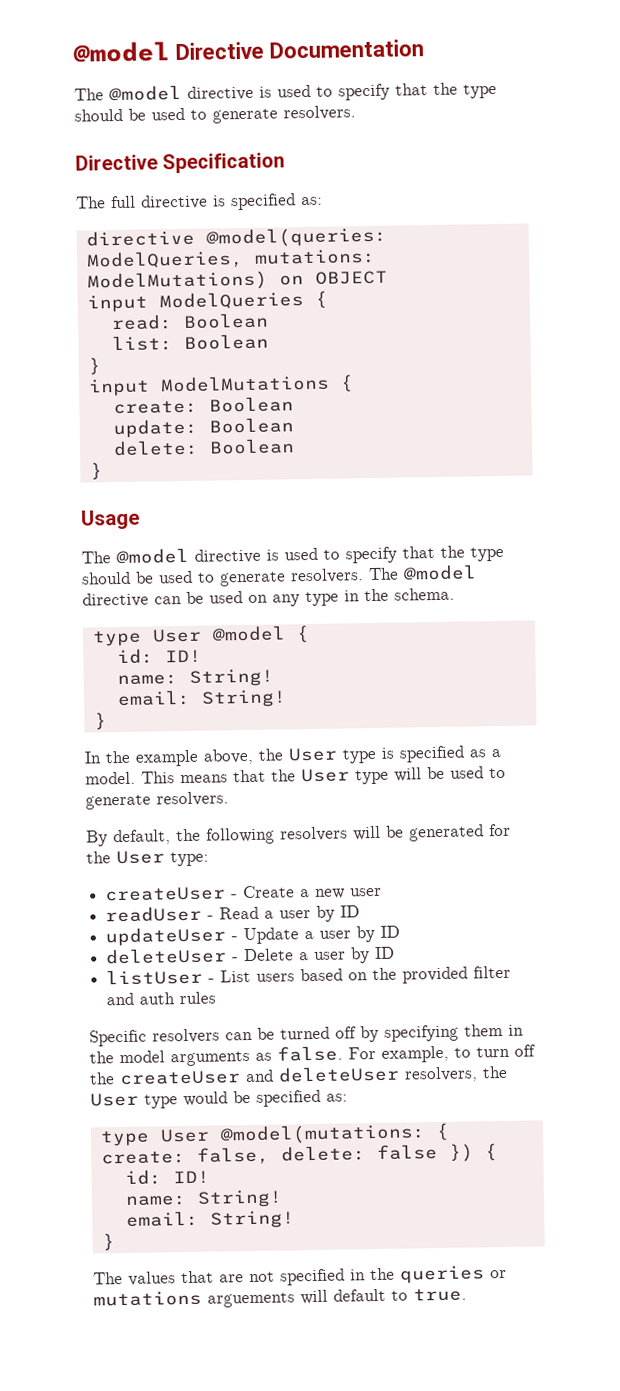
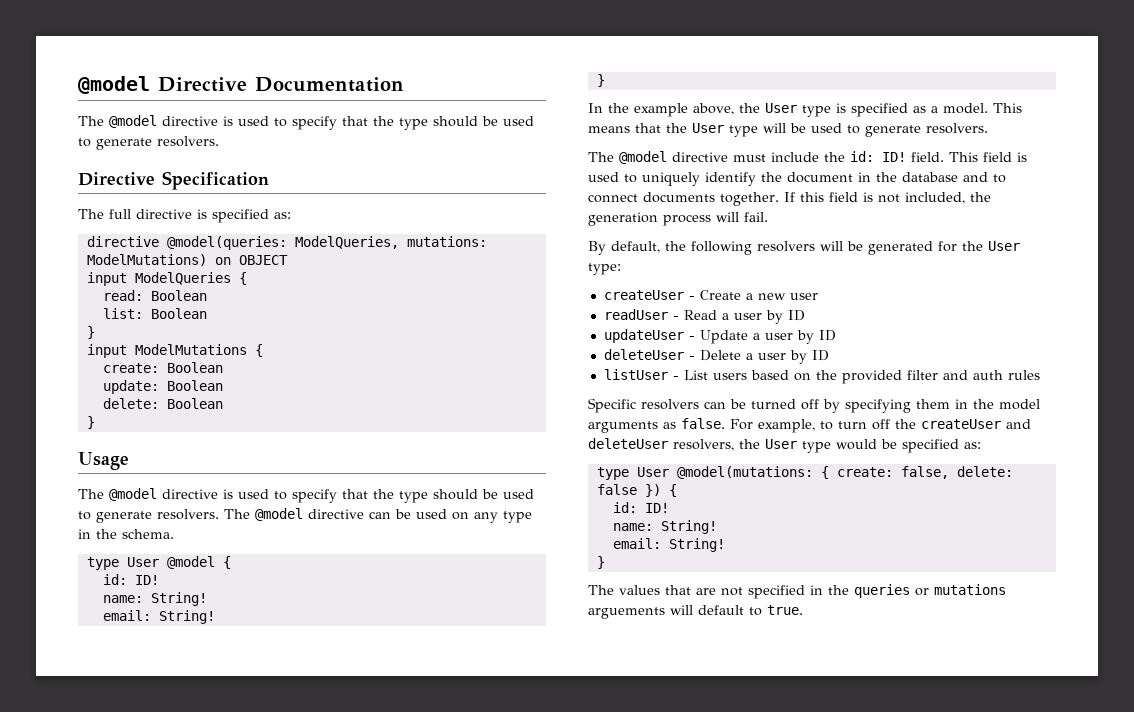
+ The @model directive must include the id: ID! field. This field is used to uniquely identify the document in the database and to connect documents together. If this field is not included, the generation process will fail.

